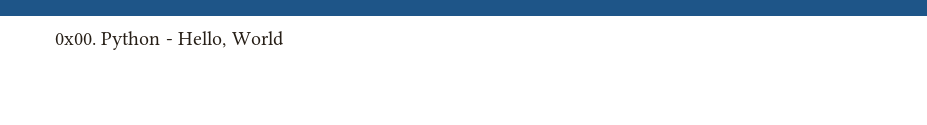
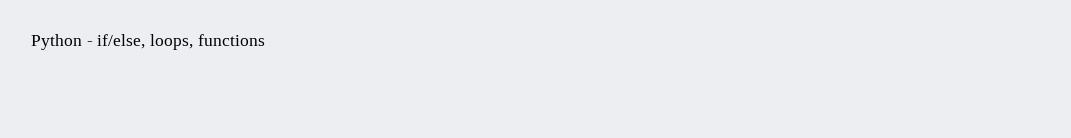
- 0x00. Python - Hello, World
+ Python - if/else, loops, functions

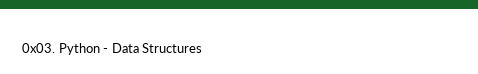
+ 0x03.
- Python - if/else, loops, functions
+ Python - Data Structures

